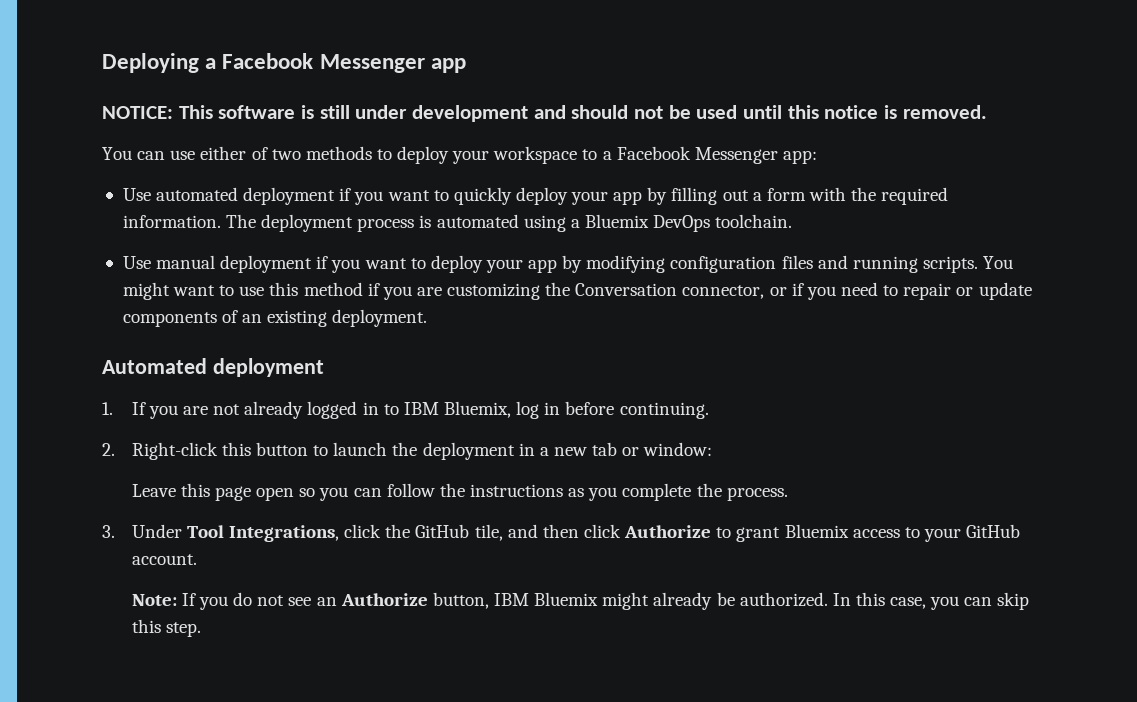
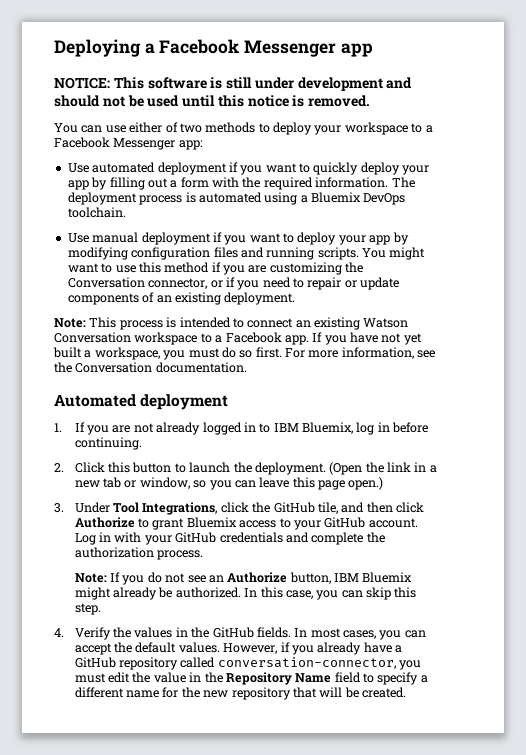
+ Note: This process is intended to connect an existing Watson Conversation workspace to a Facebook app. If you have not yet built a workspace, you must do so first. For more information, see the Conversation documentation.
- 2. Right-click this button to launch the deployment in a new tab or window:
- Leave this page open so you can follow the instructions as you complete the process.
+ 2. Click this button to launch the deployment. (Open the link in a new tab or window, so you can leave this page open.)
+ Log in with your GitHub credentials and complete the authorization process.
+ 4. Verify the values in the GitHub fields. In most cases, you can accept the default values. However, if you already have a GitHub repository called conversation-connector, you must edit the value in the Repository Name field to specify a different name for the new repository that will be created.

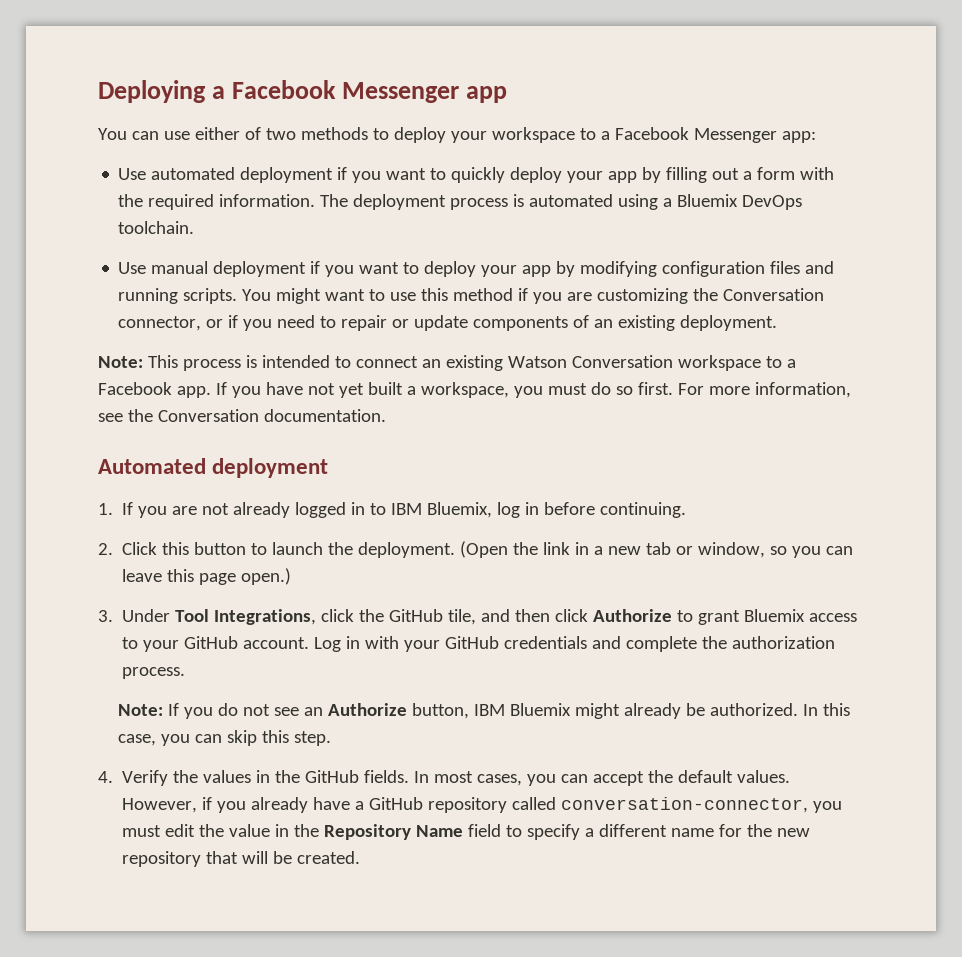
- NOTICE: This software is still under development and should not be used until this notice is removed.

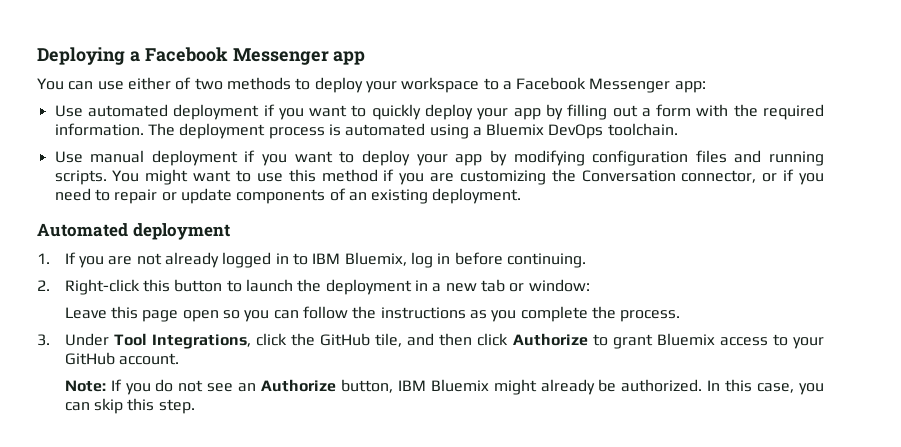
- Note: This process is intended to connect an existing Watson Conversation workspace to a Facebook app. If you have not yet built a workspace, you must do so first. For more information, see the Conversation documentation.
- 2. Click this button to launch the deployment. (Open the link in a new tab or window, so you can leave this page open.)
+ 2. Right-click this button to launch the deployment in a new tab or window:
+ Leave this page open so you can follow the instructions as you complete the process.
- Log in with your GitHub credentials and complete the authorization process.
- 4. Verify the values in the GitHub fields. In most cases, you can accept the default values. However, if you already have a GitHub repository called conversation-connector, you must edit the value in the Repository Name field to specify a different name for the new repository that will be created.

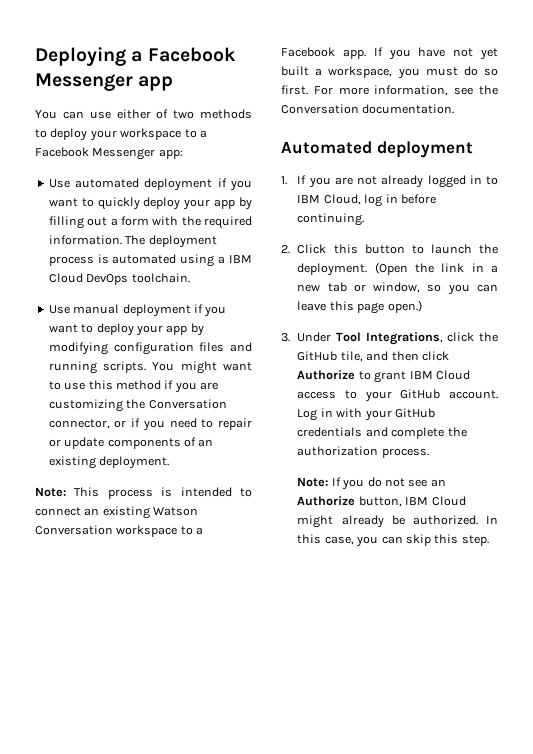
- The deployment process is automated using a Bluemix DevOps toolchain.
+ The deployment process is automated using a IBM Cloud DevOps toolchain.
+ Note: This process is intended to connect an existing Watson Conversation workspace to a Facebook app. If you have not yet built a workspace, you must do so first. For more information, see the Conversation documentation.
- 1. If you are not already logged in to IBM Bluemix, log in before continuing.
+ 1. If you are not already logged in to IBM Cloud, log in before continuing.
- 2. Right-click this button to launch the deployment in a new tab or window:
- Leave this page open so you can follow the instructions as you complete the process.
+ 2. Click this button to launch the deployment. (Open the link in a new tab or window, so you can leave this page open.)
- 3. Under Tool Integrations, click the GitHub tile, and then click Authorize to grant Bluemix access to your GitHub account.
+ 3. Under Tool Integrations, click the GitHub tile, and then click Authorize to grant IBM Cloud access to your GitHub account. Log in with your GitHub credentials and complete the authorization process.
- Note: If you do not see an Authorize button, IBM Bluemix might already be authorized.
+ Note: If you do not see an Authorize button, IBM Cloud might already be authorized.

